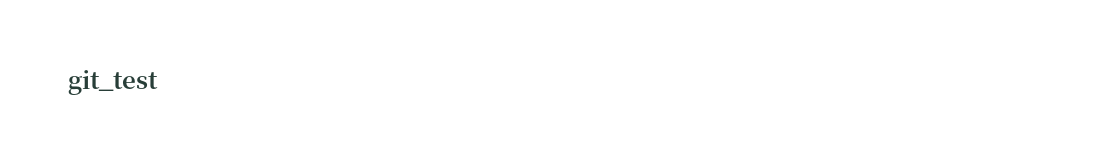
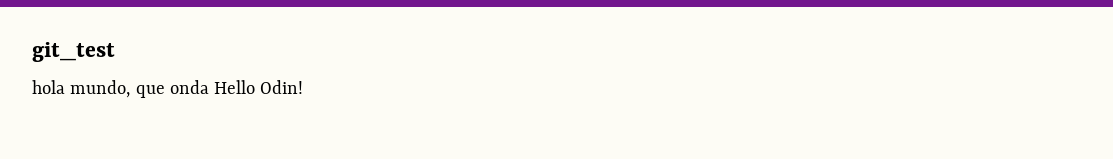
+ hola mundo, que onda Hello Odin!

